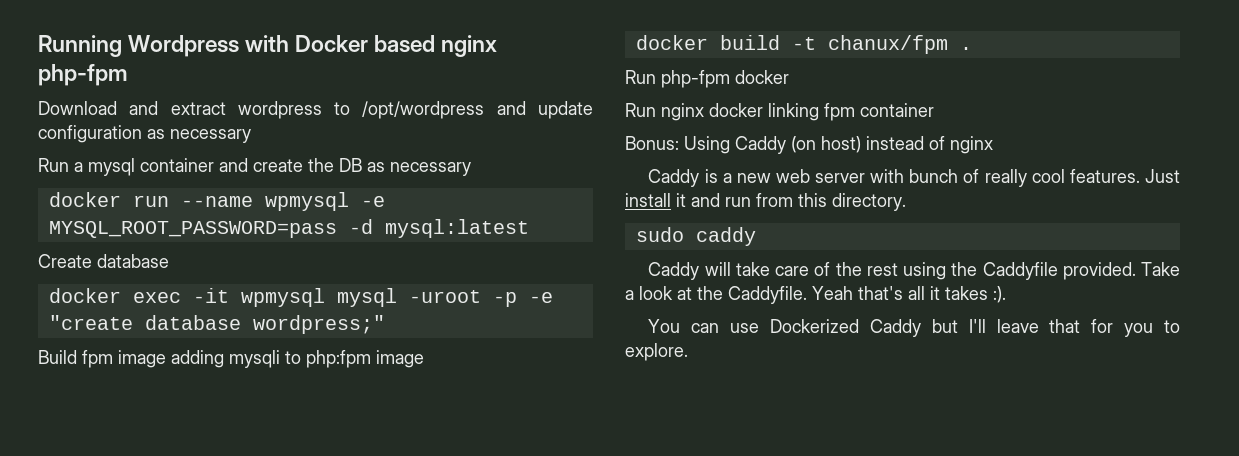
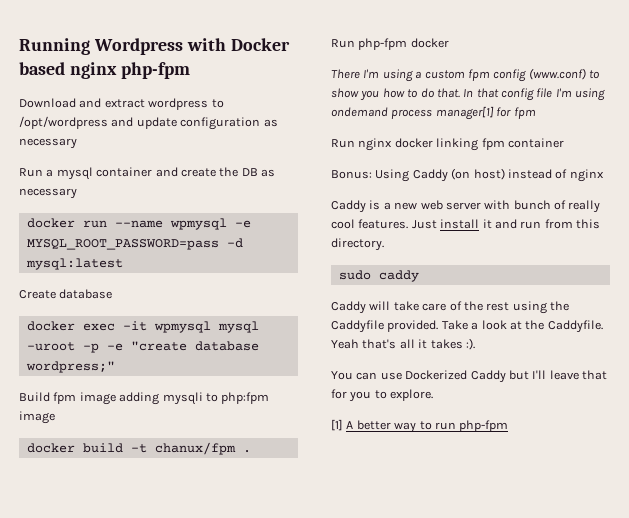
+ There I'm using a custom fpm config (www.conf) to show you how to do that. In that config file I'm using ondemand process manager[1] for fpm
+ [1] A better way to run php-fpm

